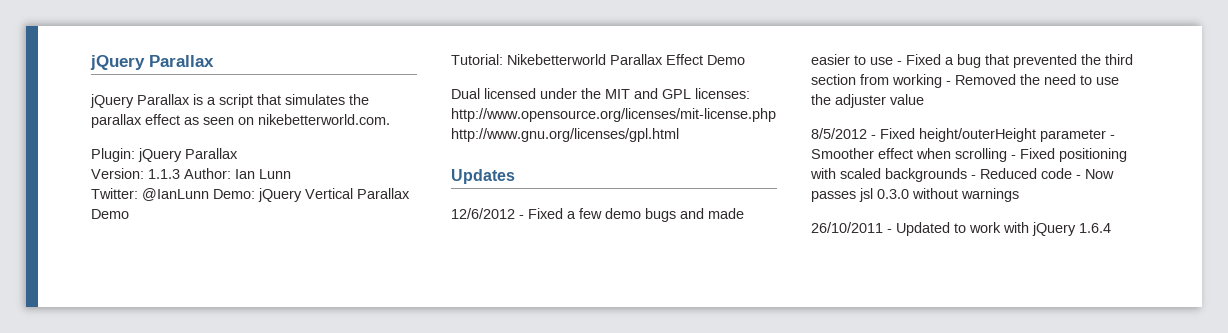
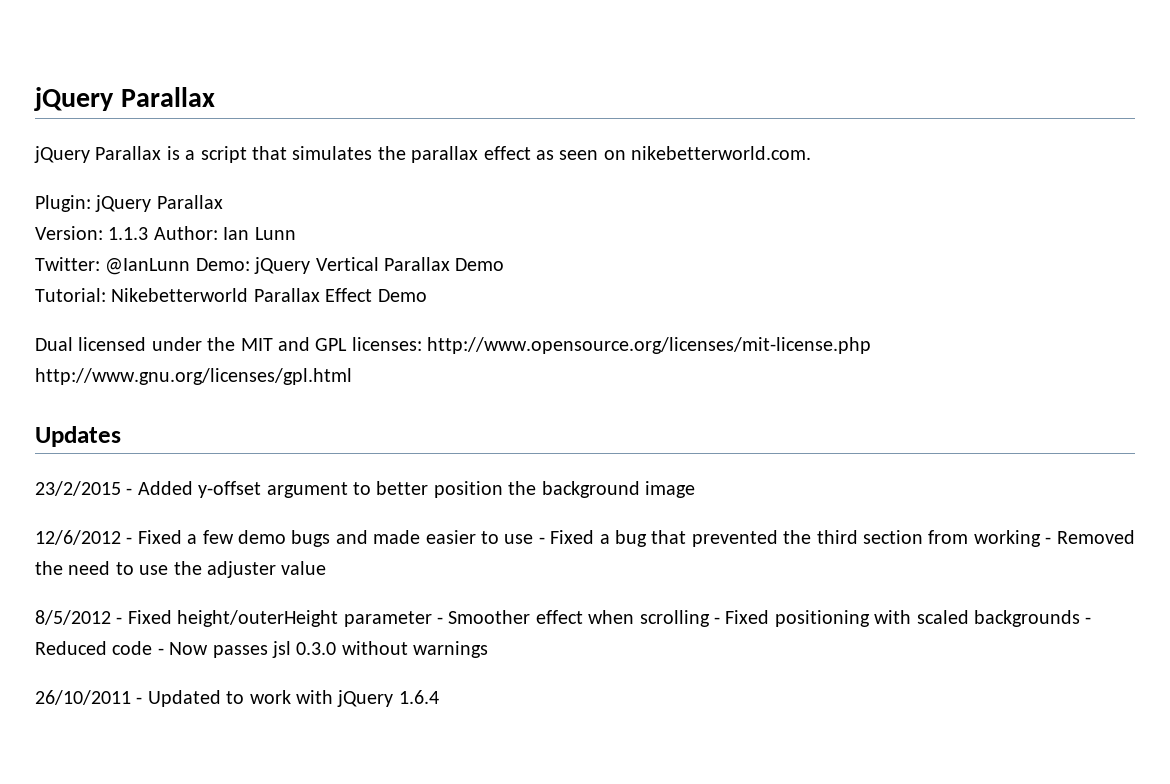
+ 23/2/2015 - Added y-offset argument to better position the background image

